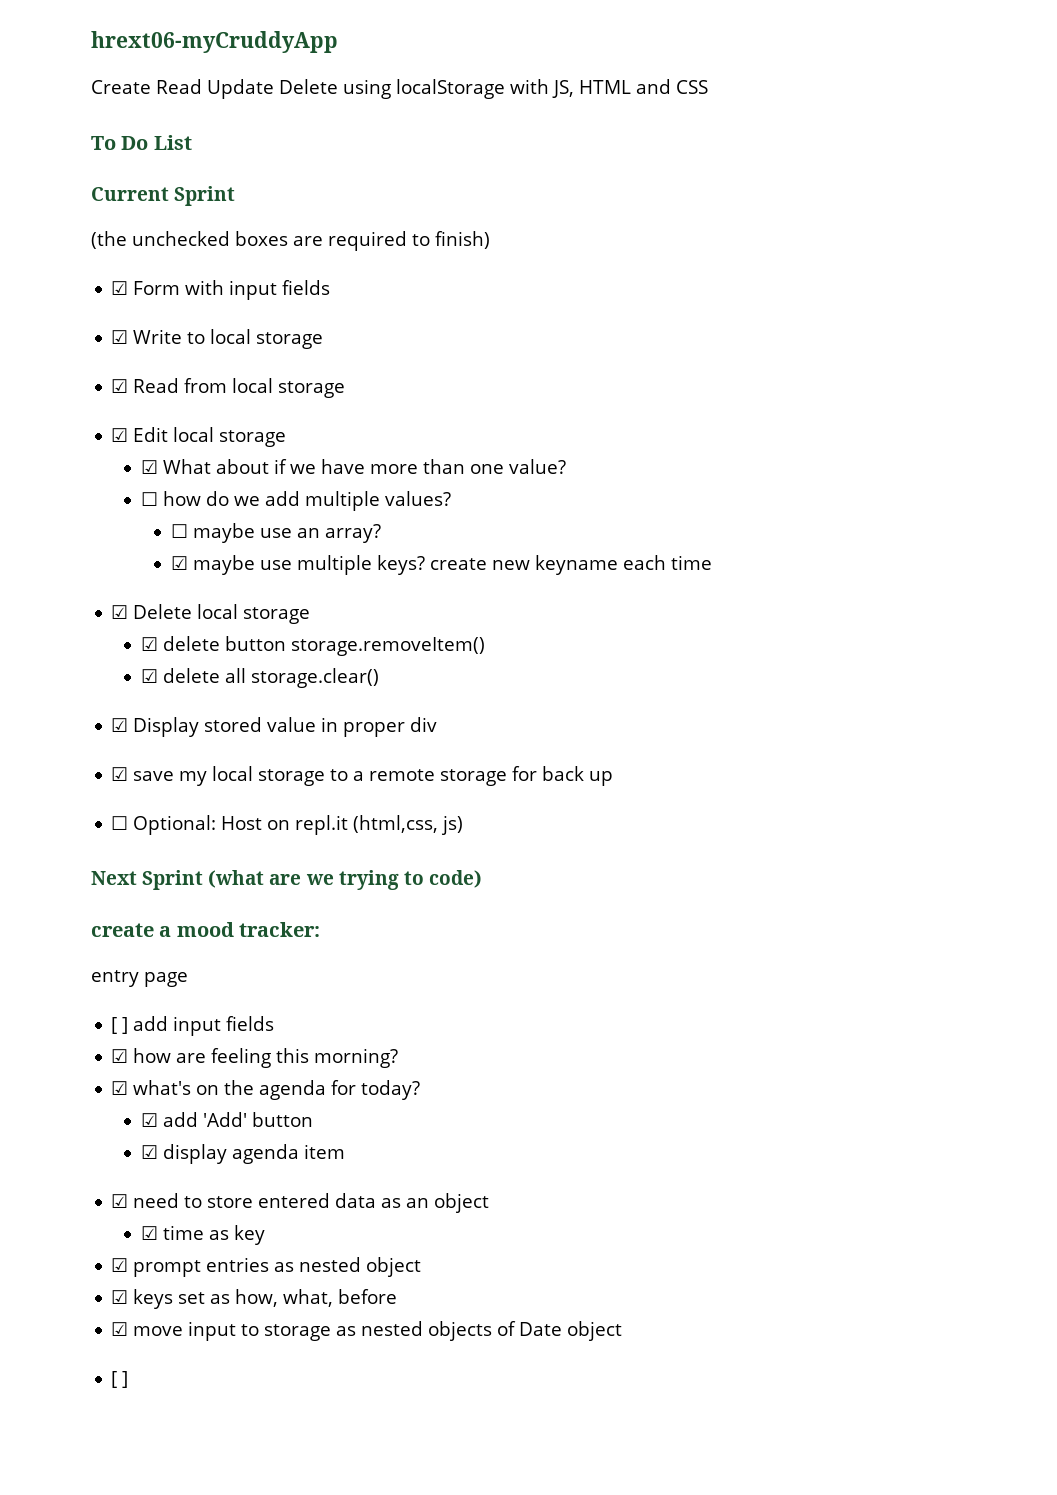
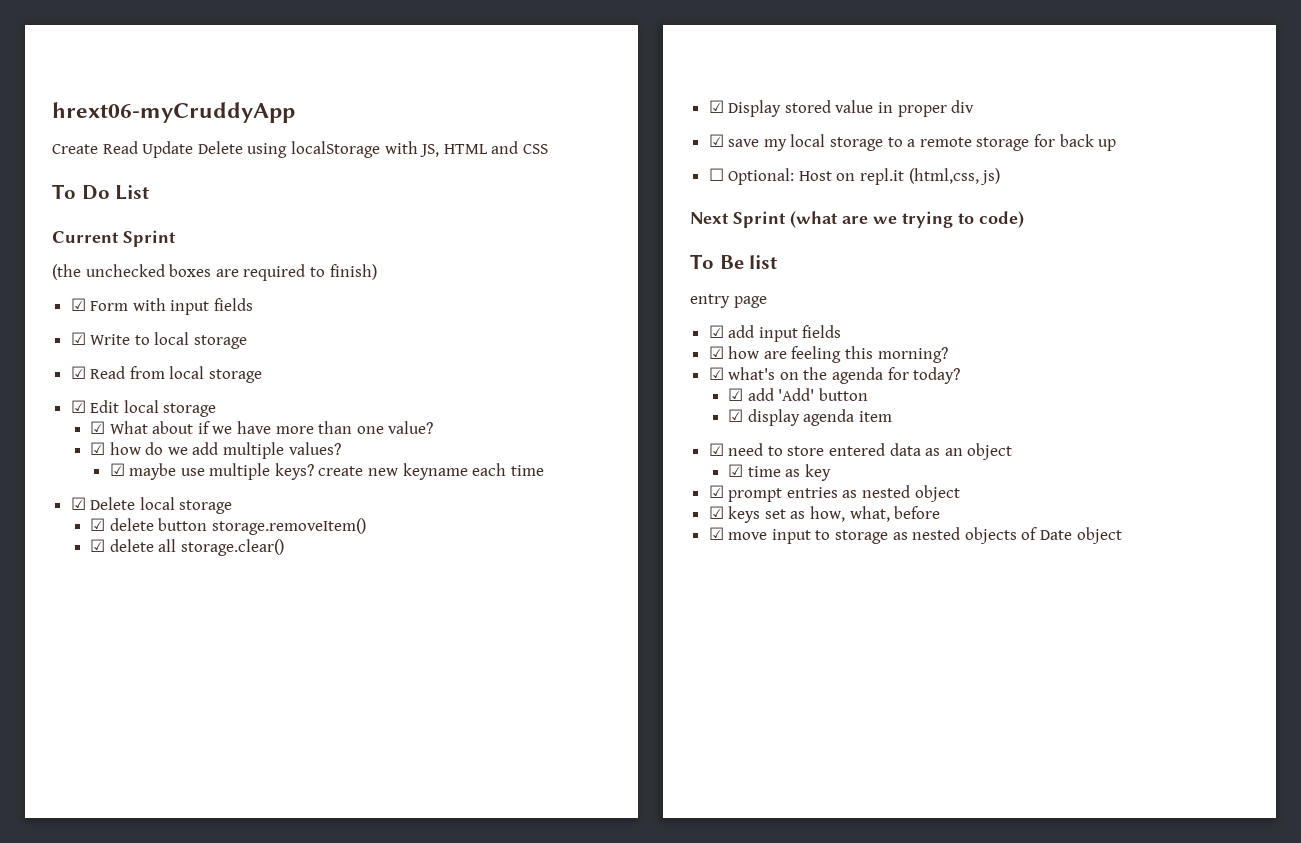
- ☐ how do we add multiple values?
+ ☑ how do we add multiple values?
- ☐ maybe use an array?
- create a mood tracker:
+ To Be list
- [ ] add input fields
+ ☑ add input fields
  ☑ move input to storage as nested objects of Date object
- [ ]

